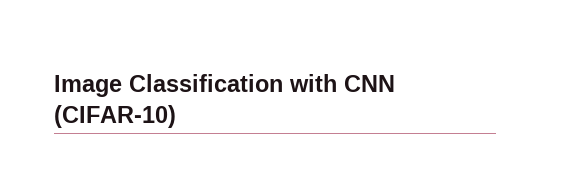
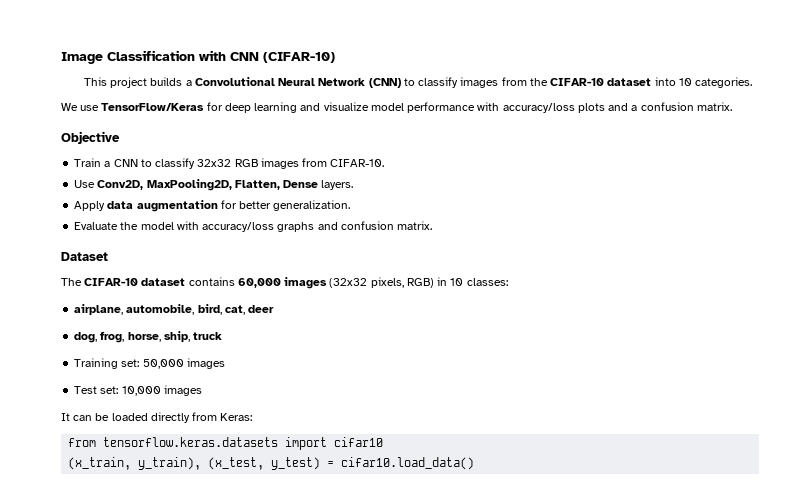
+ This project builds a Convolutional Neural Network (CNN) to classify images from the CIFAR-10 dataset into 10 categories.
+ We use TensorFlow/Keras for deep learning and visualize model performance with accuracy/loss plots and a confusion matrix.
+ Objective
+ Train a CNN to classify 32x32 RGB images from CIFAR-10.
+ Use Conv2D, MaxPooling2D, Flatten, Dense layers.
+ Apply data augmentation for better generalization.
+ Evaluate the model with accuracy/loss graphs and confusion matrix.
+ Dataset
+ The CIFAR-10 dataset contains 60,000 images (32x32 pixels, RGB) in 10 classes:
+ airplane, automobile, bird, cat, deer
+ dog, frog, horse, ship, truck
+ Training set: 50,000 images
+ Test set: 10,000 images
+ It can be loaded directly from Keras:
+ from tensorflow.keras.datasets import cifar10
+ (x_train, y_train), (x_test, y_test) = cifar10.load_data()

